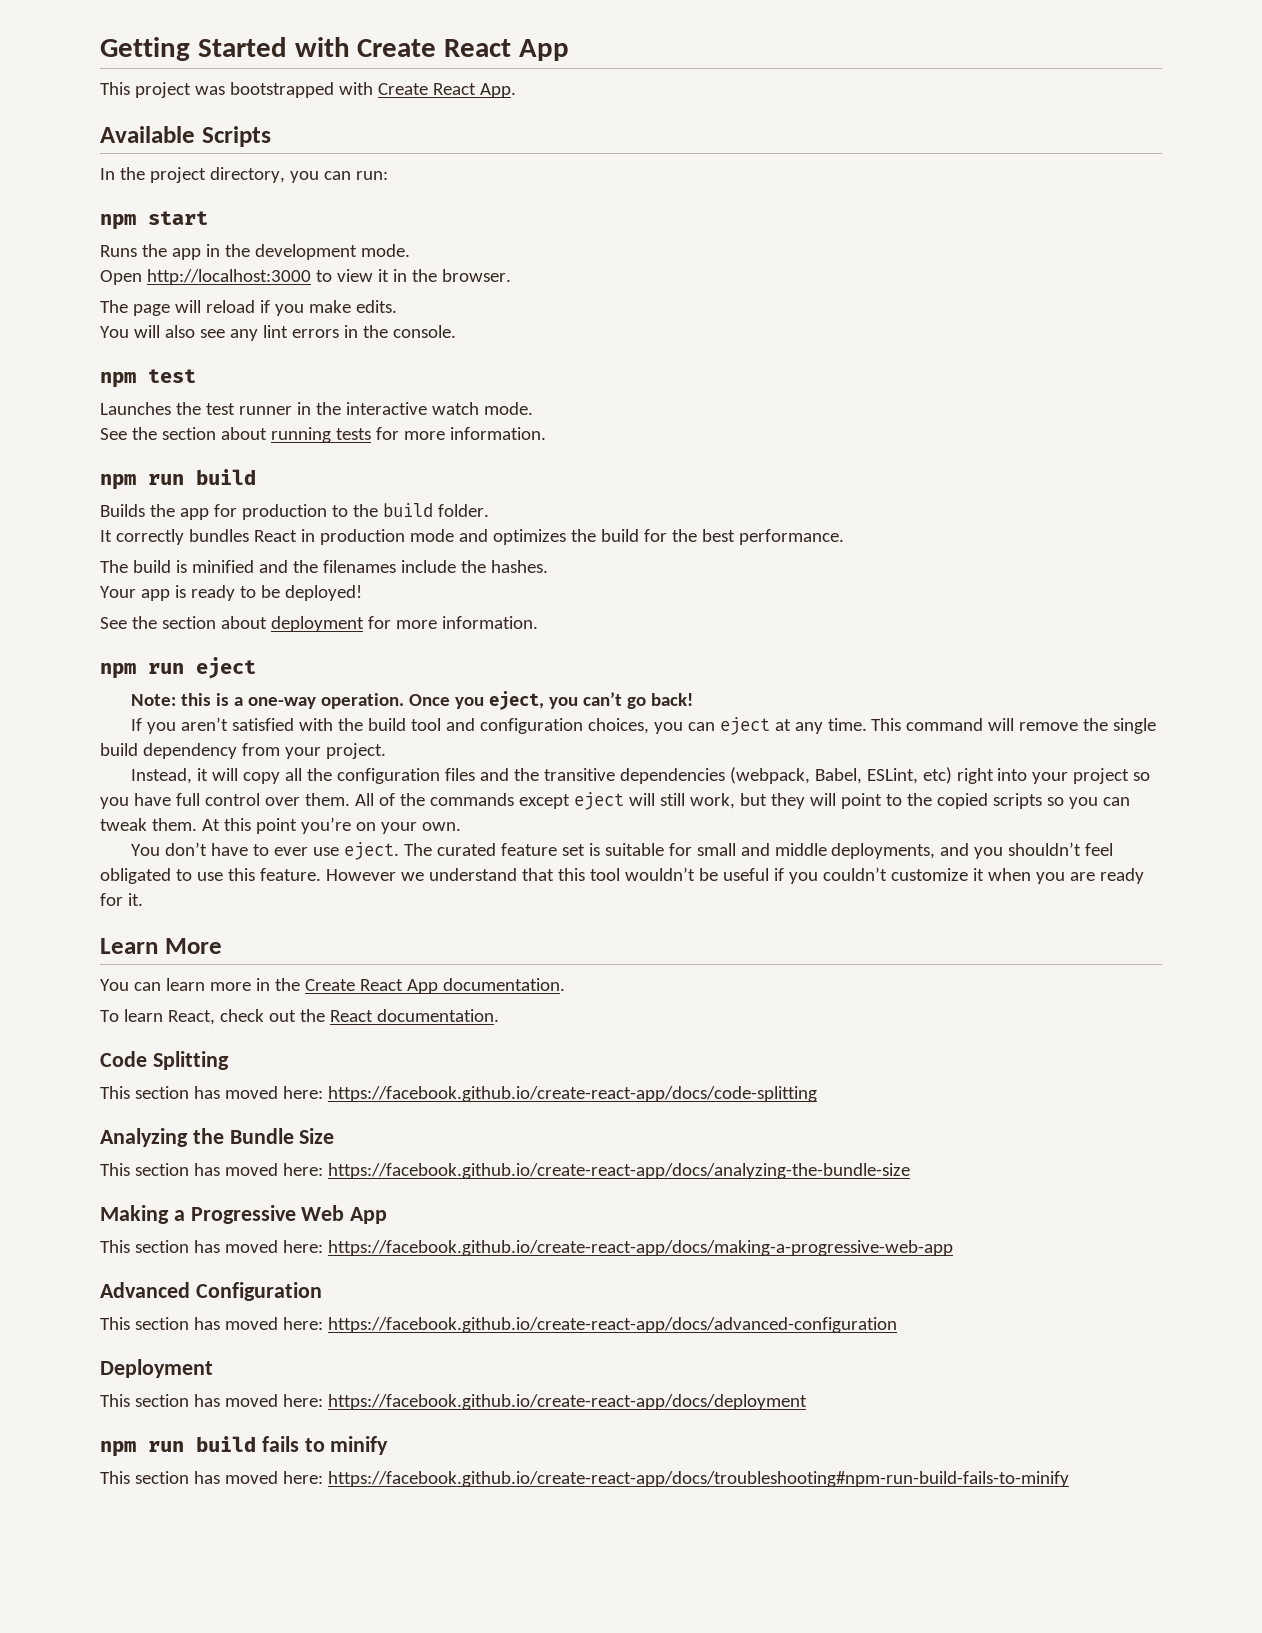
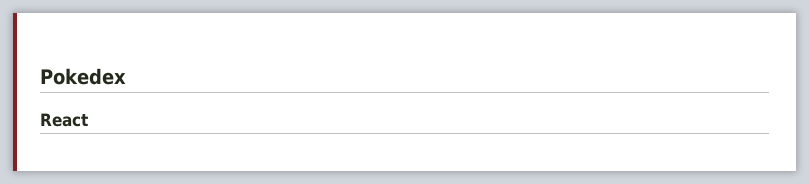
- Getting Started with Create React App
- This project was bootstrapped with Create React App.
- Available Scripts
- In the project directory, you can run:
- npm start
- Runs the app in the development mode.
- Open http://localhost:3000 to view it in the browser.
- The page will reload if you make edits.
- You will also see any lint errors in the console.
- npm test
- Launches the test runner in the interactive watch mode.
- See the section about running tests for more information.
- npm run build
- Builds the app for production to the build folder.
- It correctly bundles React in production mode and optimizes the build for the best performance.
- The build is minified and the filenames include the hashes.
- Your app is ready to be deployed!
- See the section about deployment for more information.
- npm run eject
- Note: this is a one-way operation. Once you eject, you can’t go back!
- If you aren’t satisfied with the build tool and configuration choices, you can eject at any time. This command will remove the single build dependency from your project.
- Instead, it will copy all the configuration files and the transitive dependencies (webpack, Babel, ESLint, etc) right into your project so you have full control over them. All of the commands except eject will still work, but they will point to the copied scripts so you can tweak them. At this point you’re on your own.
- You don’t have to ever use eject. The curated feature set is suitable for small and middle deployments, and you shouldn’t feel obligated to use this feature. However we understand that this tool wouldn’t be useful if you couldn’t customize it when you are ready for it.
- Learn More
- You can learn more in the Create React App documentation.
- To learn React, check out the React documentation.
- Code Splitting
- This section has moved here: https://facebook.github.io/create-react-app/docs/code-splitting
- Analyzing the Bundle Size
- This section has moved here: https://facebook.github.io/create-react-app/docs/analyzing-the-bundle-size
- Making a Progressive Web App
- This section has moved here: https://facebook.github.io/create-react-app/docs/making-a-progressive-web-app
- Advanced Configuration
- This section has moved here: https://facebook.github.io/create-react-app/docs/advanced-configuration
- Deployment
- This section has moved here: https://facebook.github.io/create-react-app/docs/deployment
- npm run build fails to minify
- This section has moved here: https://facebook.github.io/create-react-app/docs/troubleshooting#npm-run-build-fails-to-minify
+ Pokedex
+ React

